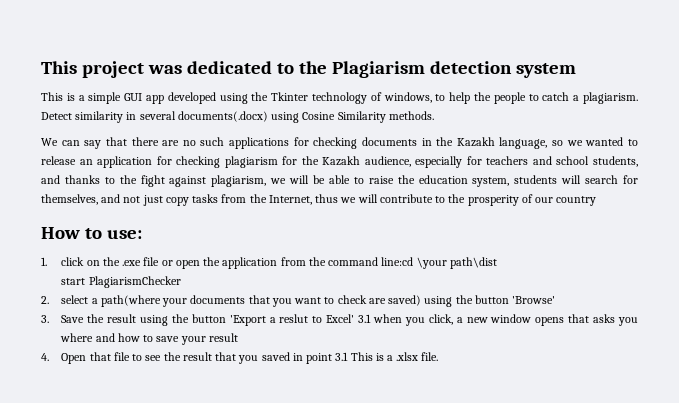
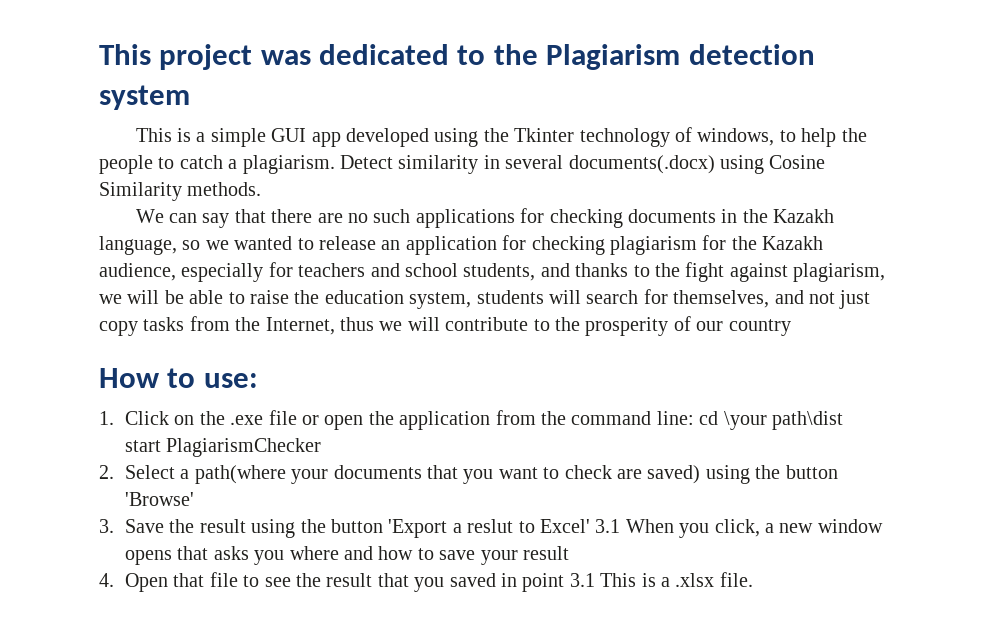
- 1. click on the .exe file or open the application from the command line:cd \your path\dist
+ 1. Click on the .exe file or open the application from the command line: cd \your path\dist
- 2. select a path(where your documents that you want to check are saved) using the button 'Browse'
+ 2. Select a path(where your documents that you want to check are saved) using the button 'Browse'
- 3. Save the result using the button 'Export a reslut to Excel' 3.1 when you click, a new window opens that asks you where and how to save your result
+ 3. Save the result using the button 'Export a reslut to Excel' 3.1 When you click, a new window opens that asks you where and how to save your result

